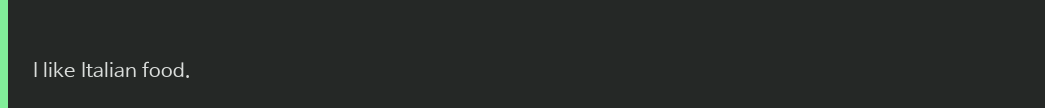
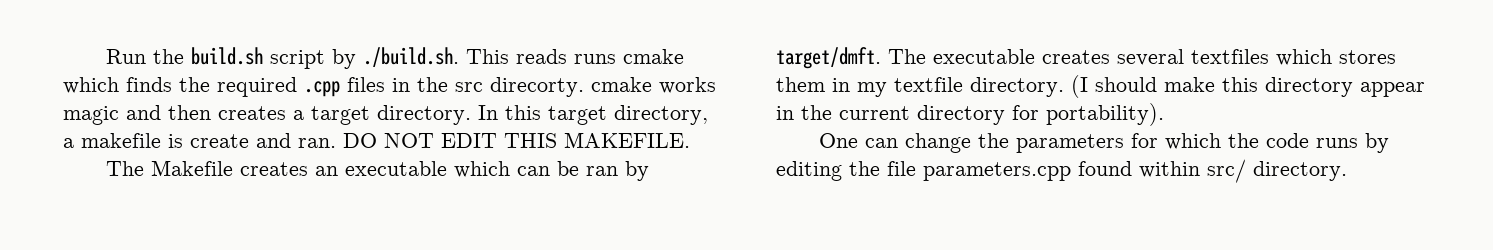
- I like Italian food.
+ Run the build.sh script by ./build.sh. This reads runs cmake which finds the required .cpp files in the src direcorty. cmake works magic and then creates a target directory. In this target directory, a makefile is create and ran. DO NOT EDIT THIS MAKEFILE.
+ The Makefile creates an executable which can be ran by target/dmft. The executable creates several textfiles which stores them in my textfile directory. (I should make this directory appear in the current directory for portability).
+ One can change the parameters for which the code runs by editing the file parameters.cpp found within src/ directory.

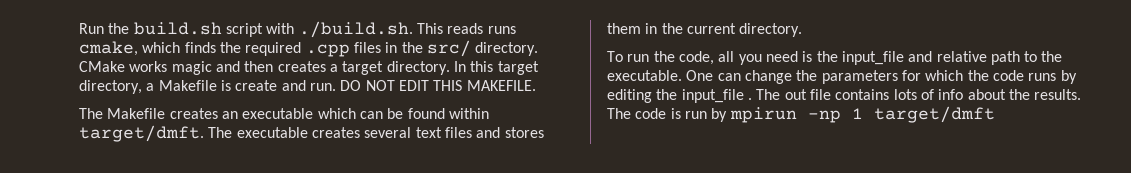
- Run the build.sh script by ./build.sh. This reads runs cmake which finds the required .cpp files in the src direcorty. cmake works magic and then creates a target directory.
+ Run the build.sh script with ./build.sh. This reads runs cmake, which finds the required .cpp files in the src/ directory. CMake works magic and then creates a target directory.
- In this target directory, a makefile is create and ran.
+ In this target directory, a Makefile is create and run.
- The Makefile creates an executable which can be ran by target/dmft.
+ The Makefile creates an executable which can be found within target/dmft.
- The executable creates several textfiles which stores them in my textfile directory. (I should make this directory appear in the current directory for portability).
- One can change the parameters for which the code runs by editing the file parameters.cpp found within src/ directory.
+ The executable creates several text files and stores them in the current directory.
+ To run the code, all you need is the input_file and relative path to the executable. One can change the parameters for which the code runs by editing the input_file . The out file contains lots of info about the results. The code is run by mpirun -np 1 target/dmft

